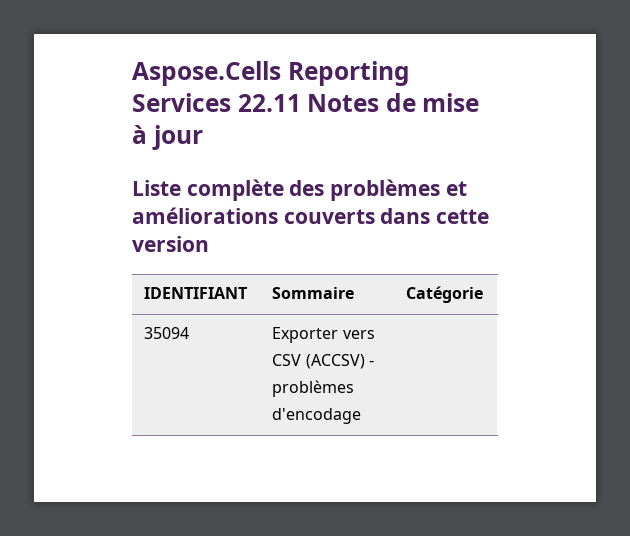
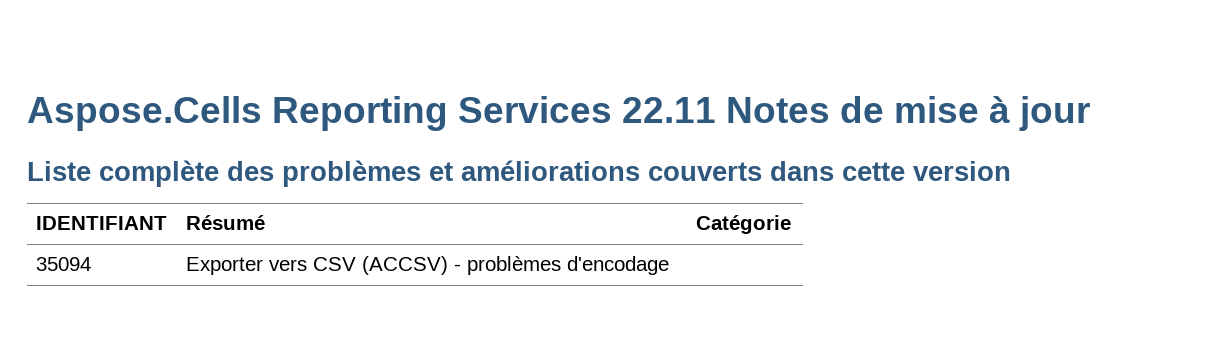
- IDENTIFIANT | Sommaire | Catégorie
+ IDENTIFIANT | Résumé | Catégorie

